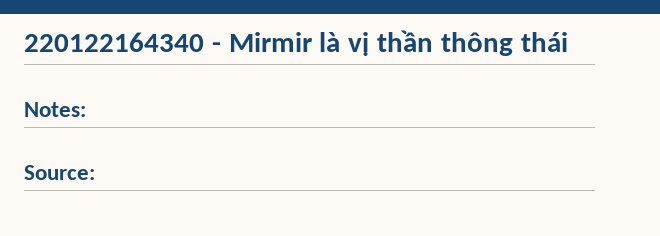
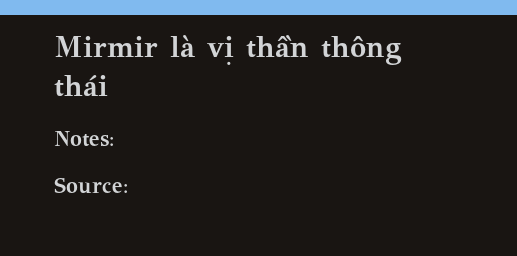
- 220122164340 - Mirmir là vị thần thông thái
+ Mirmir là vị thần thông thái

